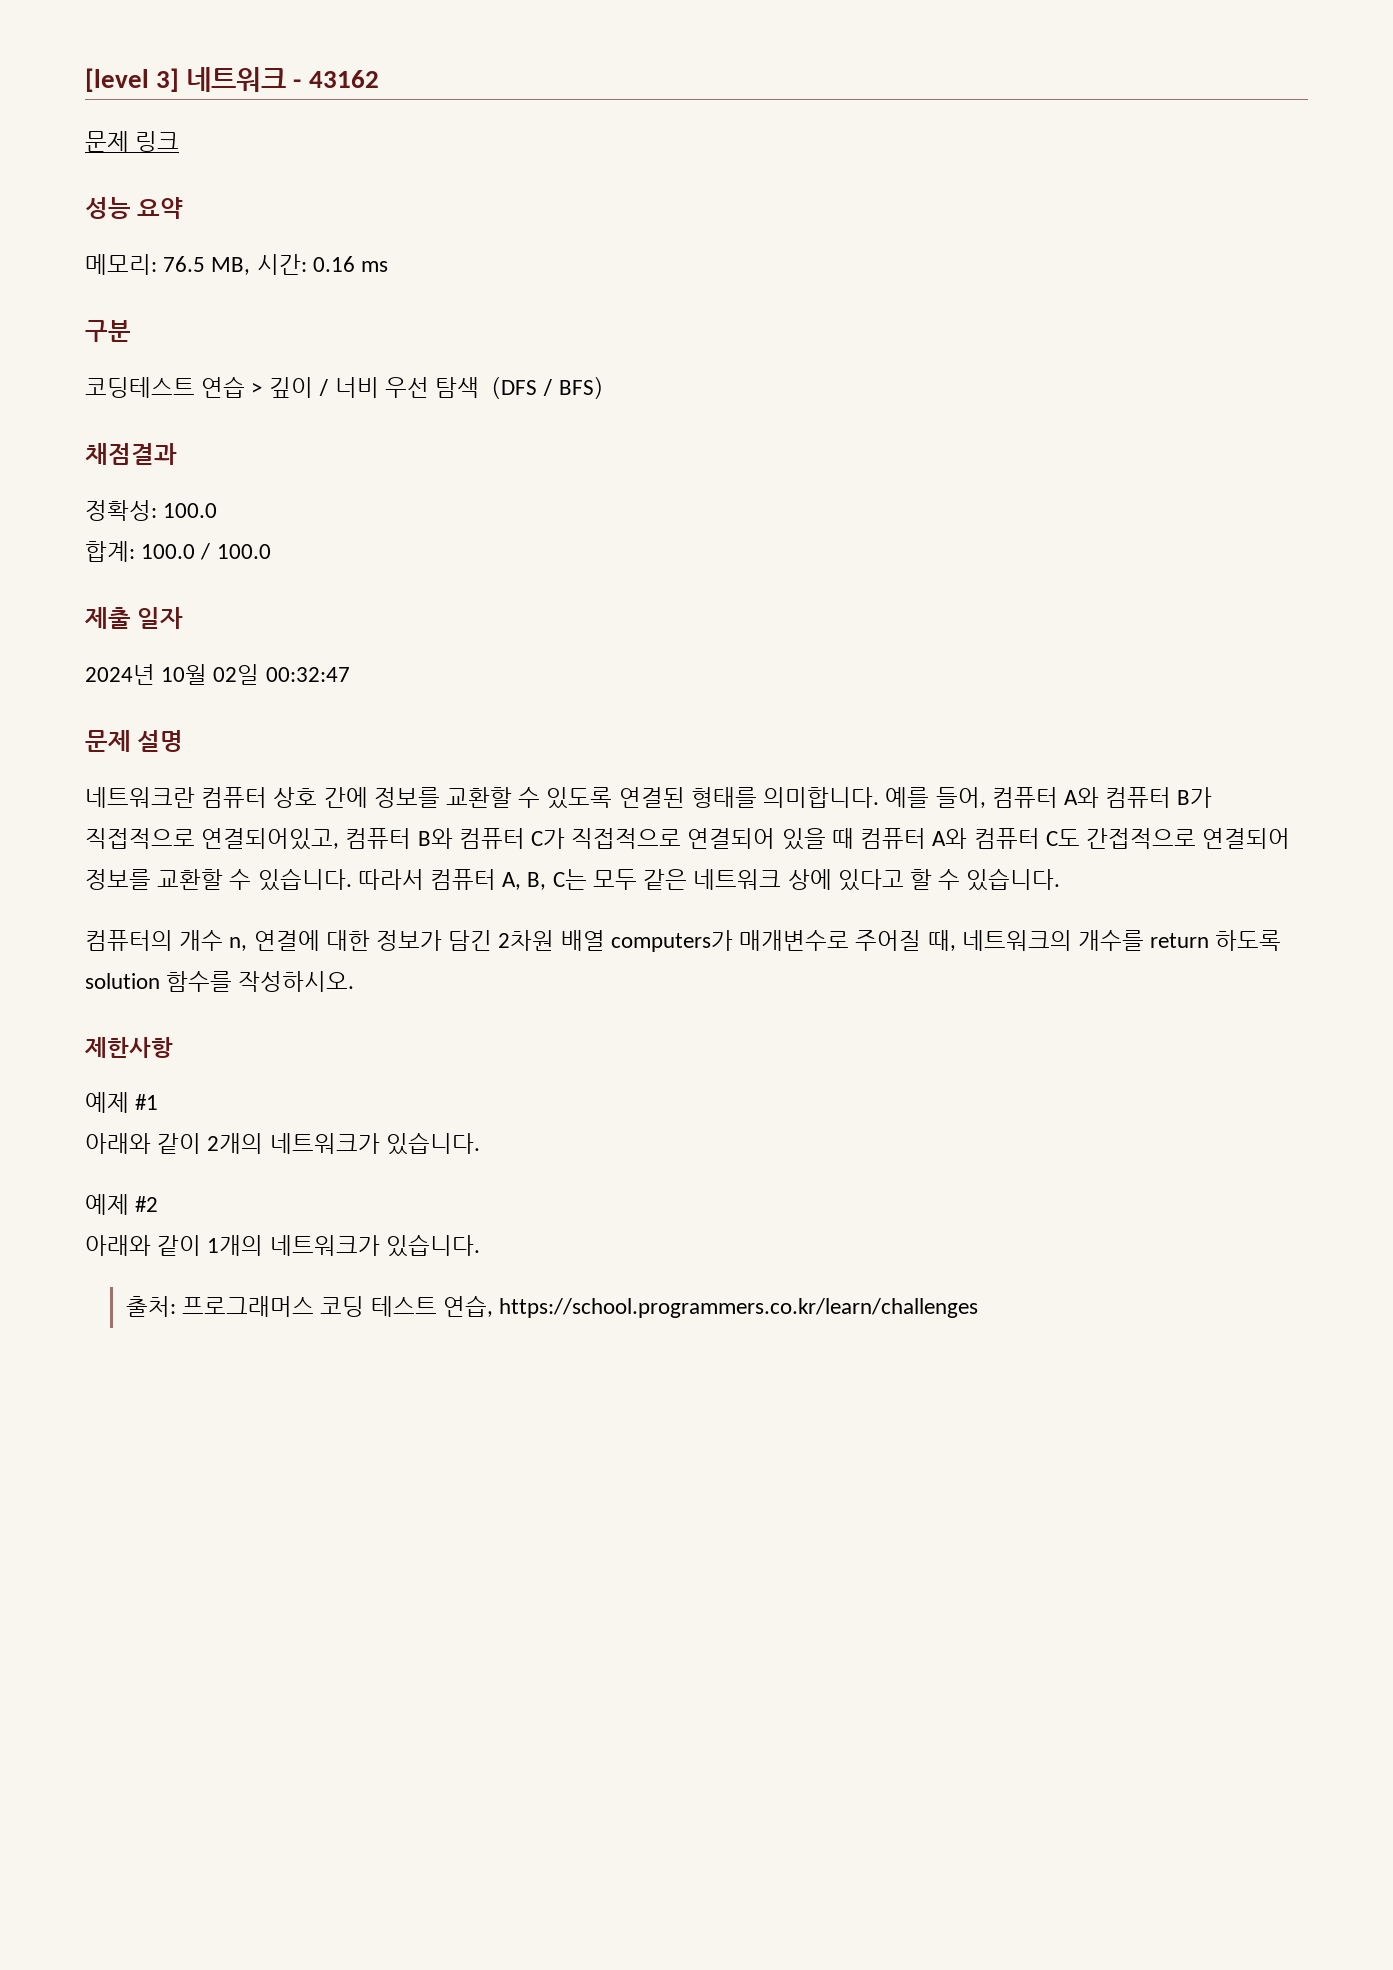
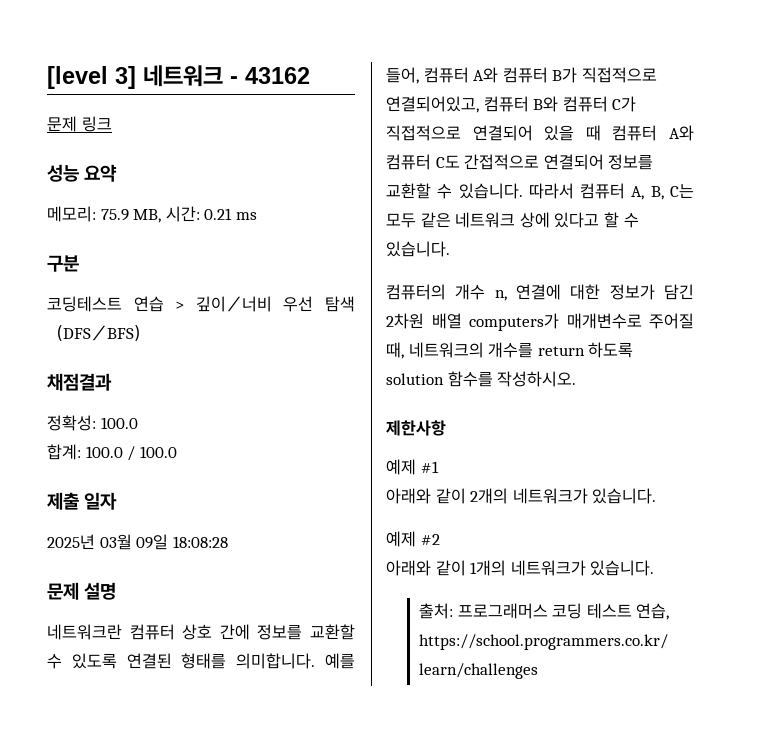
- 메모리: 76.5 MB, 시간: 0.16 ms
+ 메모리: 75.9 MB, 시간: 0.21 ms
- 2024년 10월 02일 00:32:47
+ 2025년 03월 09일 18:08:28

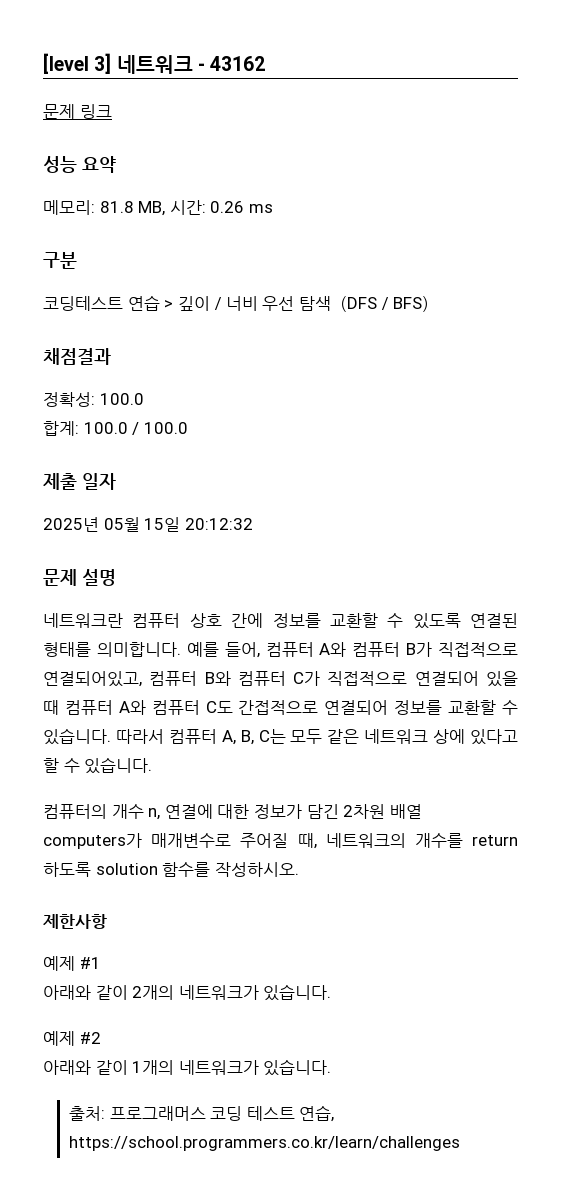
- 메모리: 75.9 MB, 시간: 0.21 ms
+ 메모리: 81.8 MB, 시간: 0.26 ms
- 2025년 03월 09일 18:08:28
+ 2025년 05월 15일 20:12:32

